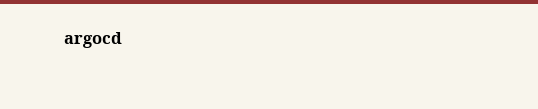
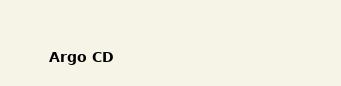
- argocd
+ Argo CD

